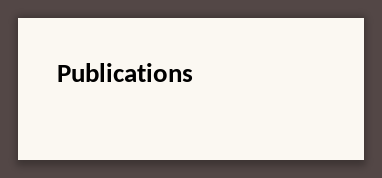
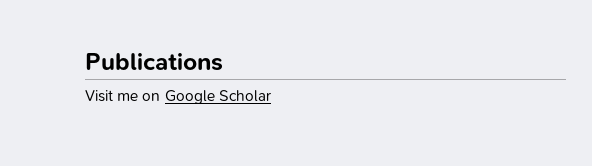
+ Visit me on Google Scholar

